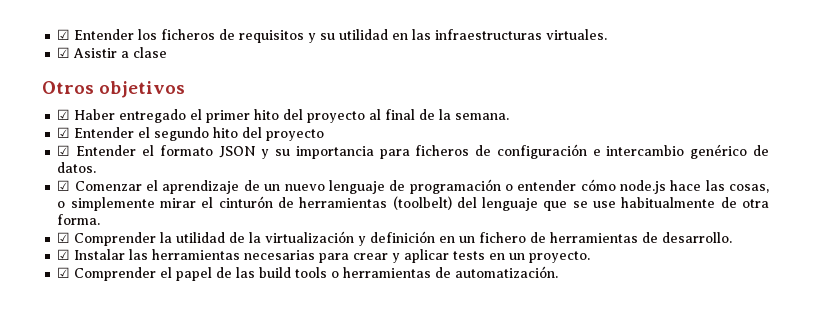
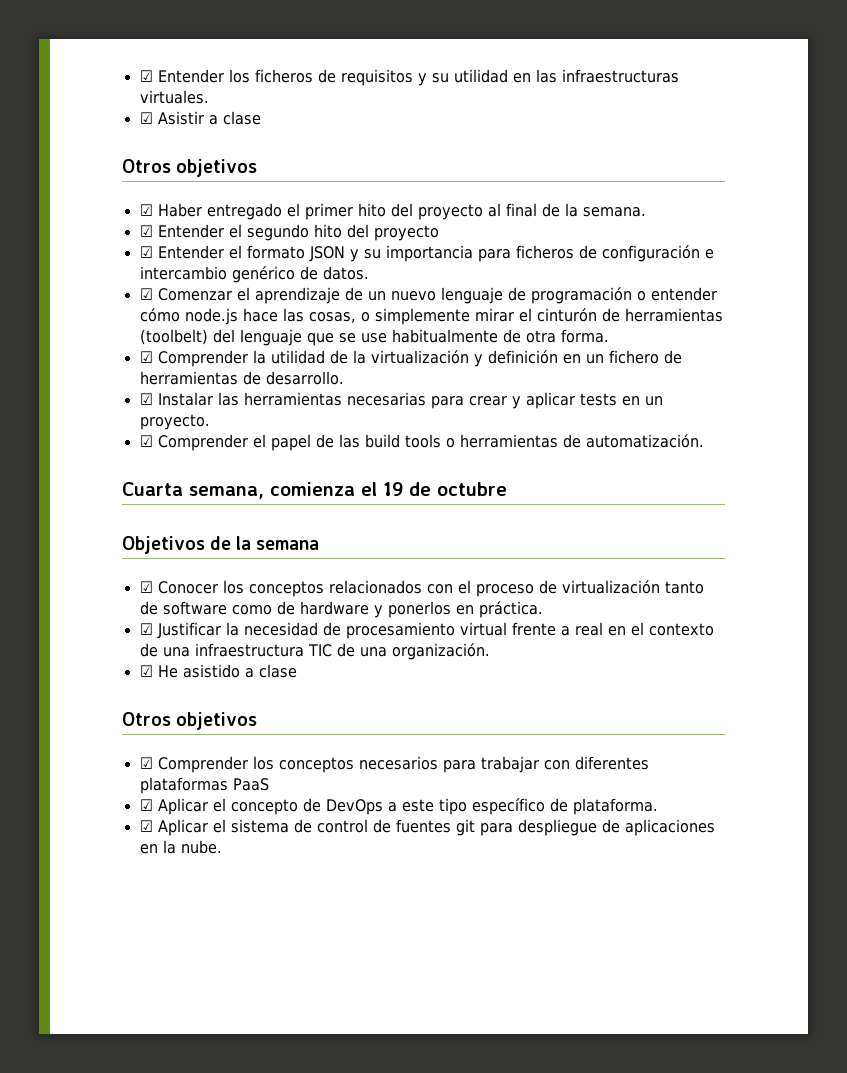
+ Cuarta semana, comienza el 19 de octubre
+ Objetivos de la semana
+ ☑ Conocer los conceptos relacionados con el proceso de virtualización tanto de software como de hardware y ponerlos en práctica.
+ ☑ Justificar la necesidad de procesamiento virtual frente a real en el contexto de una infraestructura TIC de una organización.
+ ☑ He asistido a clase
+ Otros objetivos
+ ☑ Comprender los conceptos necesarios para trabajar con diferentes plataformas PaaS
+ ☑ Aplicar el concepto de DevOps a este tipo específico de plataforma.
+ ☑ Aplicar el sistema de control de fuentes git para despliegue de aplicaciones en la nube.

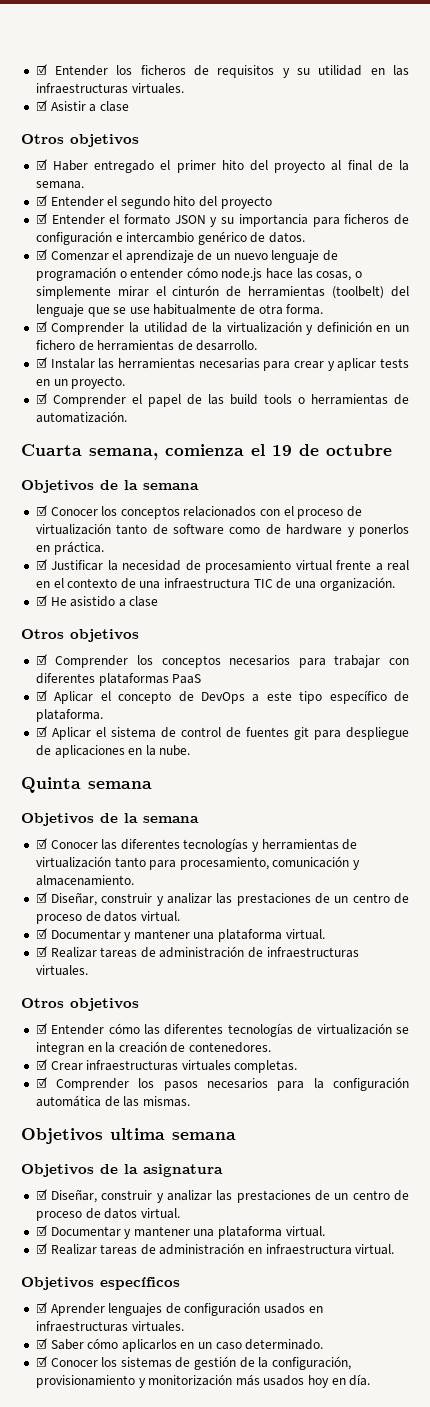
+ Quinta semana
+ Objetivos de la semana
+ ☑ Conocer las diferentes tecnologías y herramientas de virtualización tanto para procesamiento, comunicación y almacenamiento.
+ ☑ Diseñar, construir y analizar las prestaciones de un centro de proceso de datos virtual.
+ ☑ Documentar y mantener una plataforma virtual.
+ ☑ Realizar tareas de administración de infraestructuras virtuales.
+ Otros objetivos
+ ☑ Entender cómo las diferentes tecnologías de virtualización se integran en la creación de contenedores.
+ ☑ Crear infraestructuras virtuales completas.
+ ☑ Comprender los pasos necesarios para la configuración automática de las mismas.
+ Objetivos ultima semana
+ Objetivos de la asignatura
+ ☑ Diseñar, construir y analizar las prestaciones de un centro de proceso de datos virtual.
+ ☑ Documentar y mantener una plataforma virtual.
+ ☑ Realizar tareas de administración en infraestructura virtual.
+ Objetivos específicos
+ ☑ Aprender lenguajes de configuración usados en infraestructuras virtuales.
+ ☑ Saber cómo aplicarlos en un caso determinado.
+ ☑ Conocer los sistemas de gestión de la configuración, provisionamiento y monitorización más usados hoy en día.

